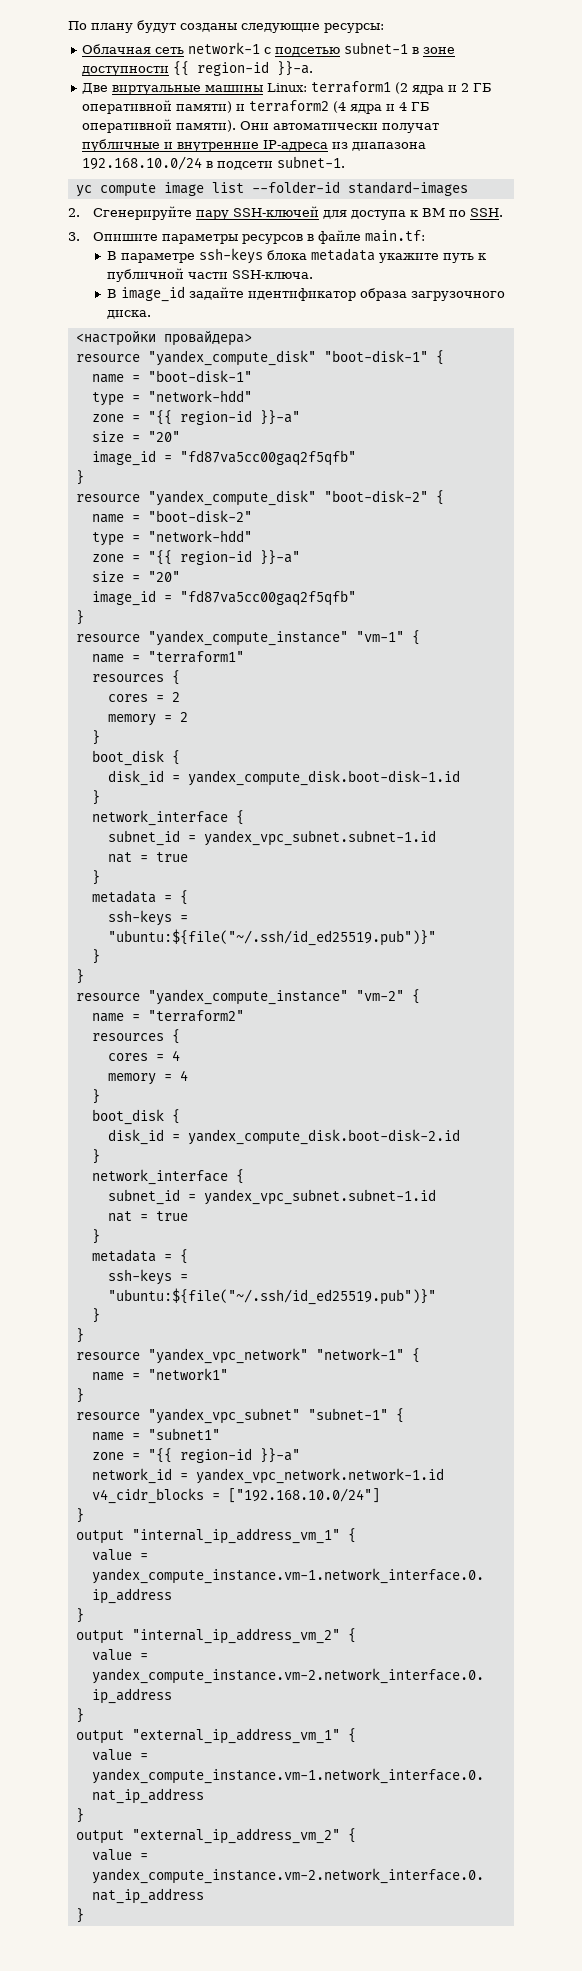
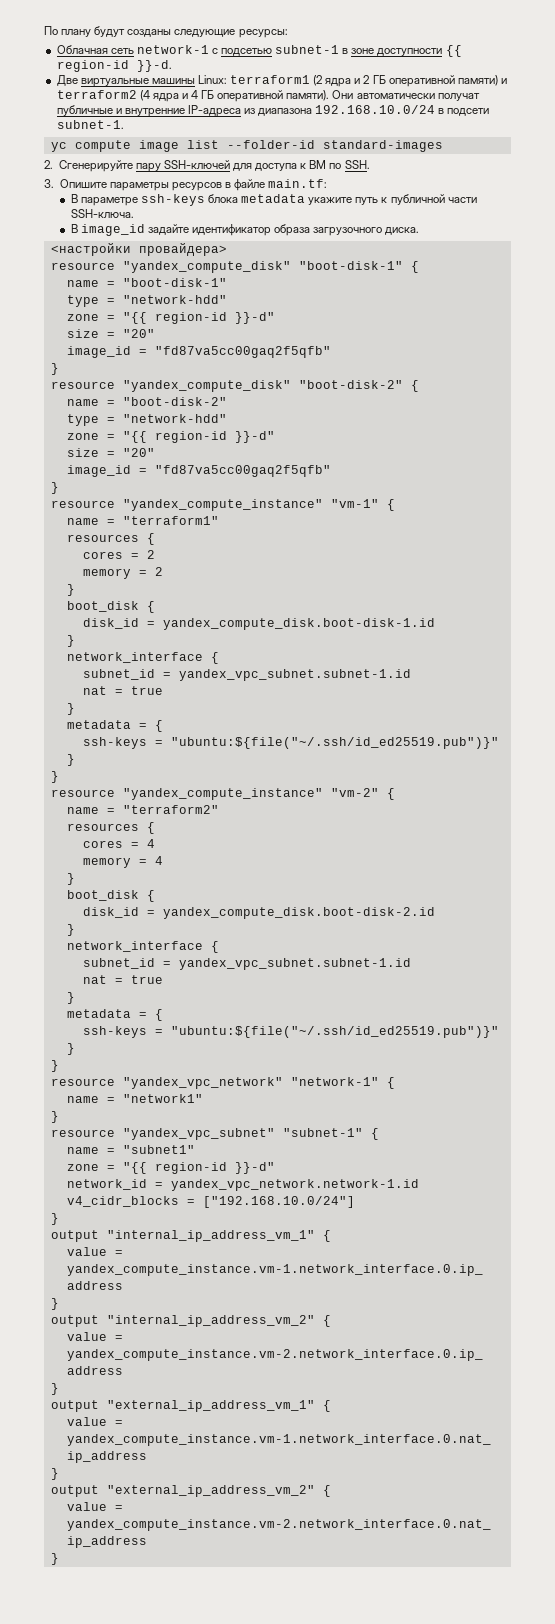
- Облачная сеть network-1 с подсетью subnet-1 в зоне доступности {{ region-id }}-a.
+ Облачная сеть network-1 с подсетью subnet-1 в зоне доступности {{ region-id }}-d.
  name = "boot-disk-1"
  type = "network-hdd"
- zone = "{{ region-id }}-a"
+ zone = "{{ region-id }}-d"
  name = "boot-disk-2"
  type = "network-hdd"
- zone = "{{ region-id }}-a"
+ zone = "{{ region-id }}-d"
  name = "subnet1"
- zone = "{{ region-id }}-a"
+ zone = "{{ region-id }}-d"

